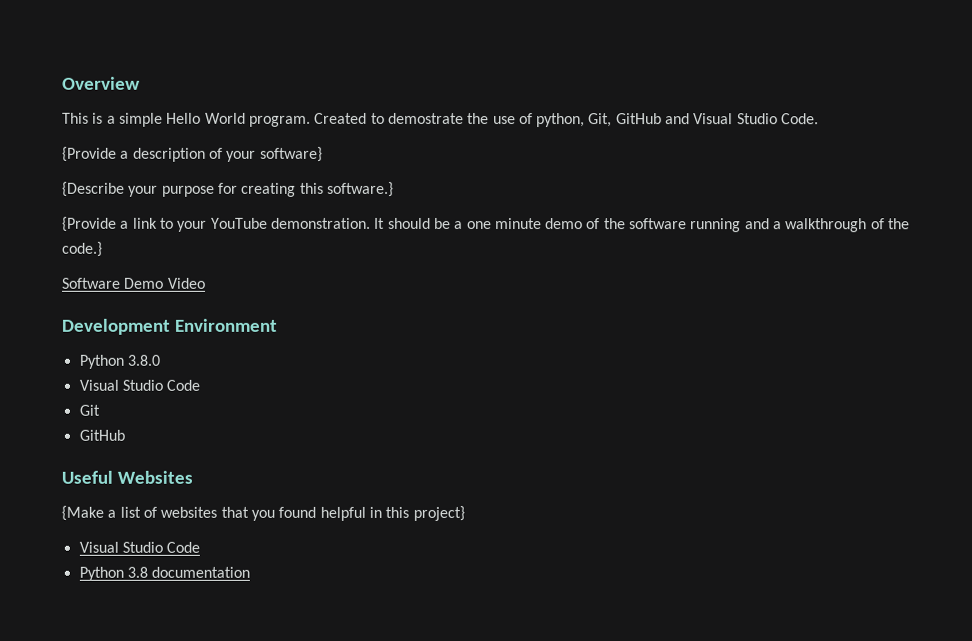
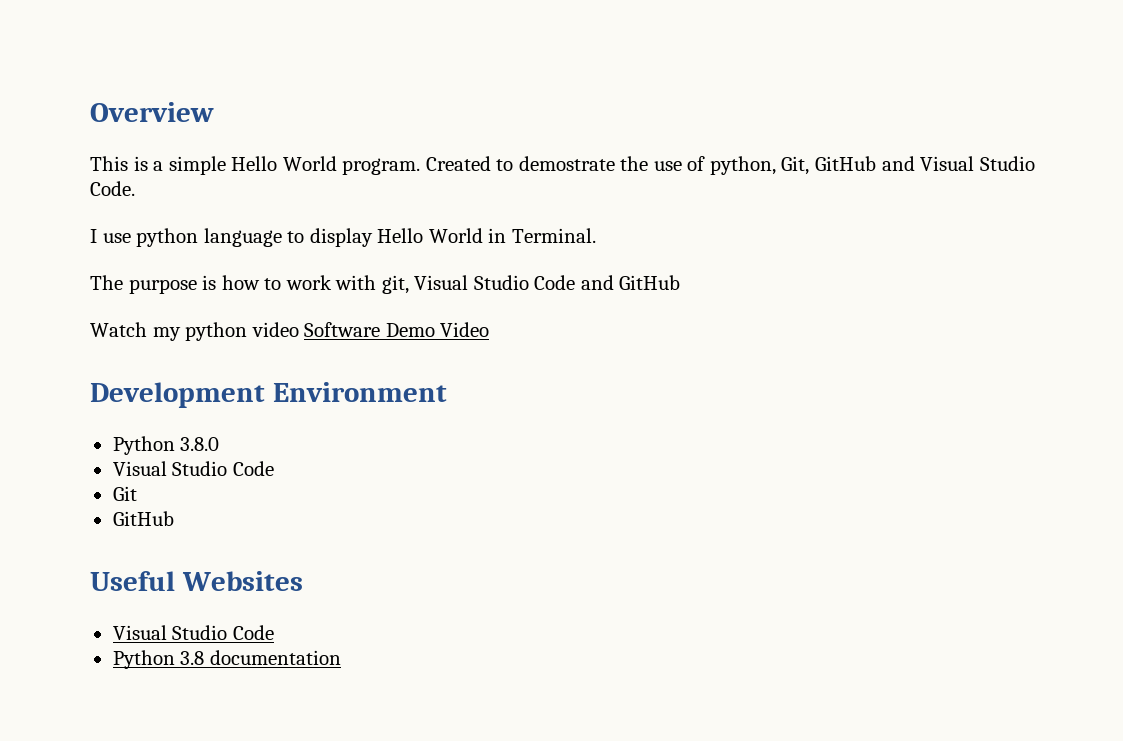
- {Provide a description of your software}
- {Describe your purpose for creating this software.}
- {Provide a link to your YouTube demonstration. It should be a one minute demo of the software running and a walkthrough of the code.}
- Software Demo Video
+ I use python language to display Hello World in Terminal.
+ The purpose is how to work with git, Visual Studio Code and GitHub
+ Watch my python video Software Demo Video
- {Make a list of websites that you found helpful in this project}

